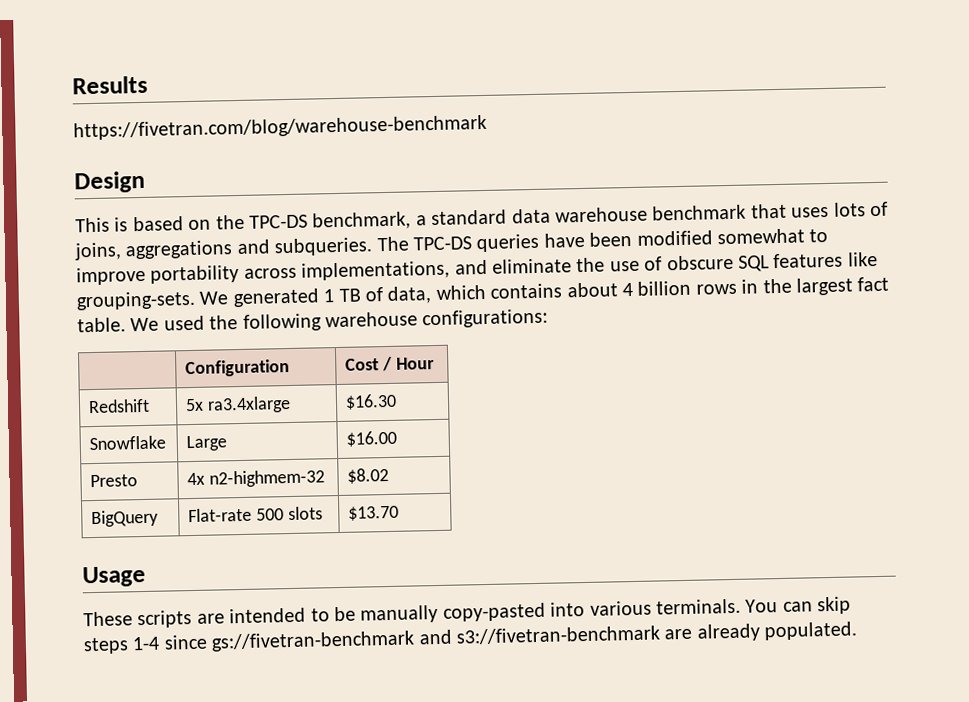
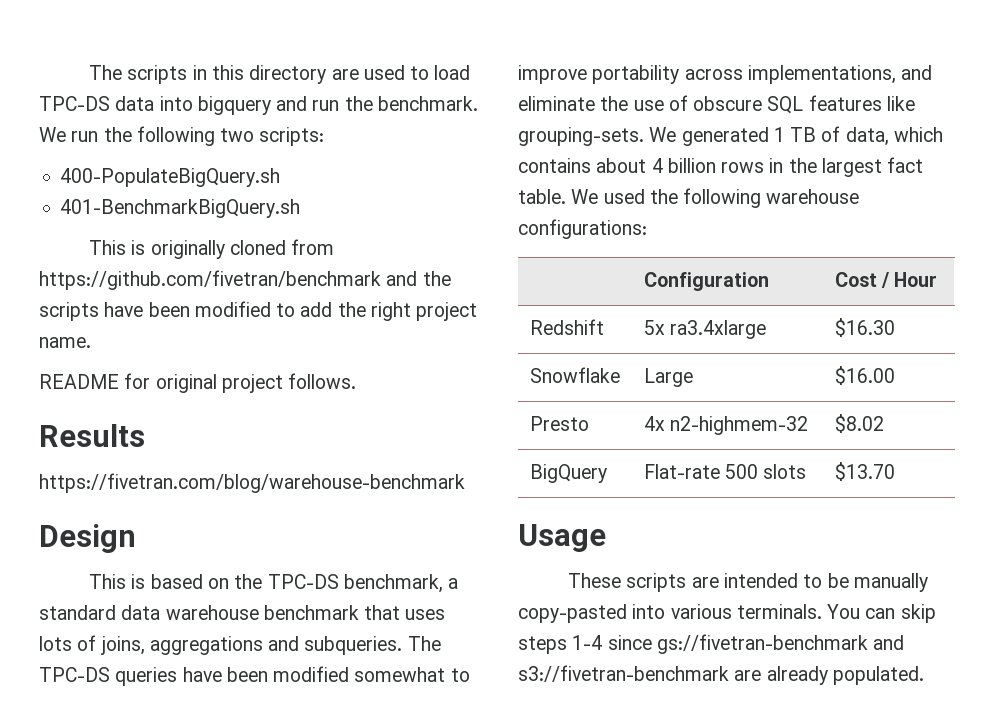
+ The scripts in this directory are used to load TPC-DS data into bigquery and run the benchmark. We run the following two scripts:
+ 400-PopulateBigQuery.sh
+ 401-BenchmarkBigQuery.sh
+ This is originally cloned from https://github.com/fivetran/benchmark and the scripts have been modified to add the right project name.
+ README for original project follows.

